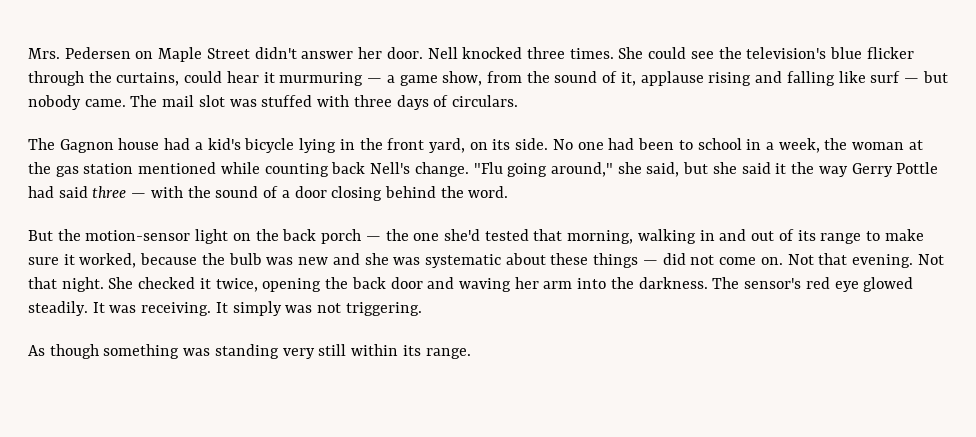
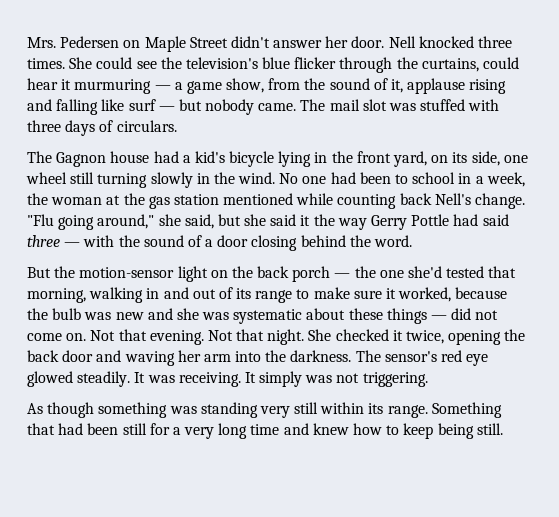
- The Gagnon house had a kid's bicycle lying in the front yard, on its side.
+ The Gagnon house had a kid's bicycle lying in the front yard, on its side, one wheel still turning slowly in the wind.
+ Something that had been still for a very long time and knew how to keep being still.

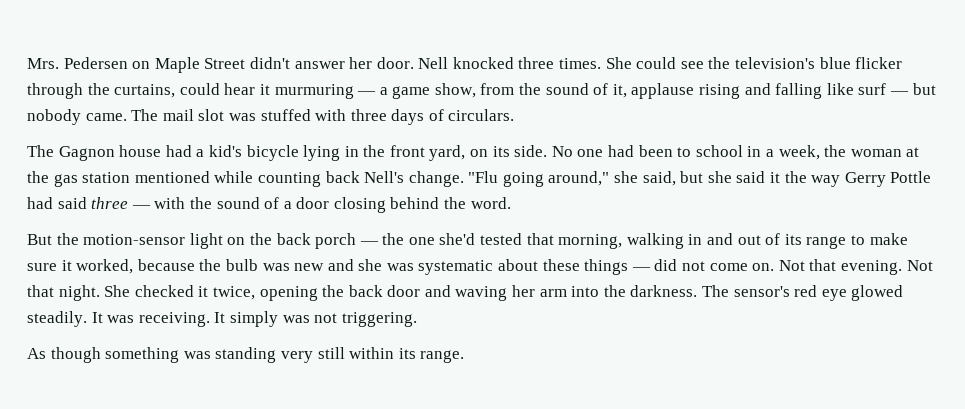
- The Gagnon house had a kid's bicycle lying in the front yard, on its side, one wheel still turning slowly in the wind.
+ The Gagnon house had a kid's bicycle lying in the front yard, on its side.
- Something that had been still for a very long time and knew how to keep being still.

